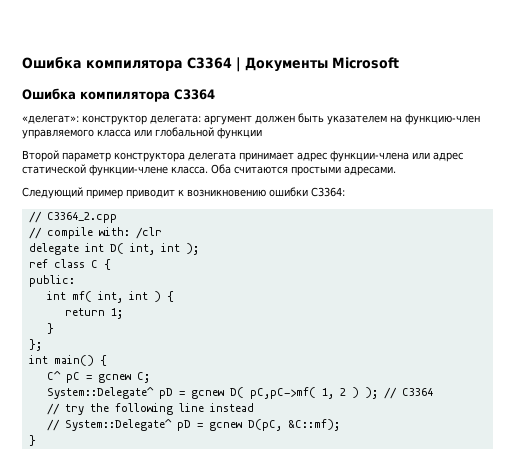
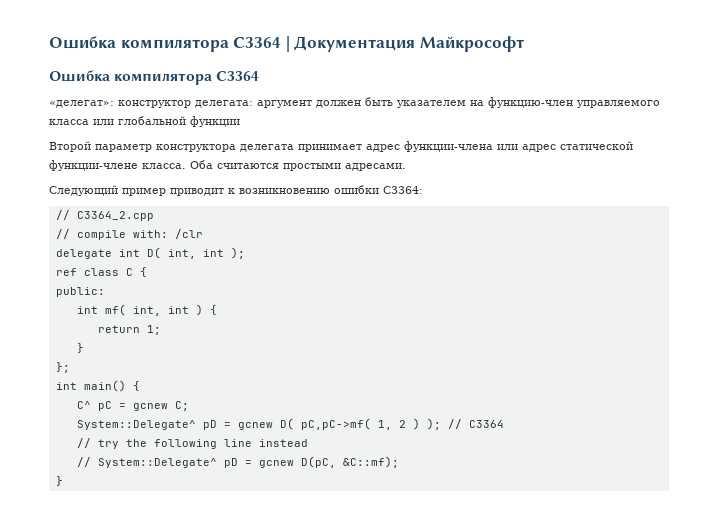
- Ошибка компилятора C3364 | Документы Microsoft
+ Ошибка компилятора C3364 | Документация Майкрософт

